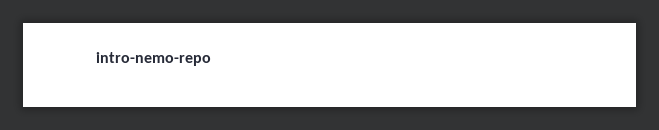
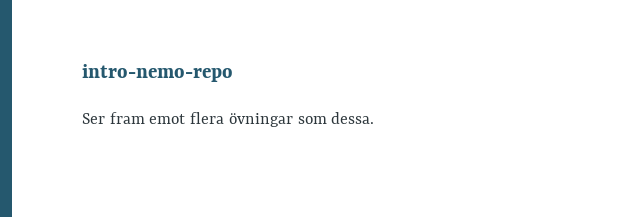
+ Ser fram emot flera övningar som dessa.

